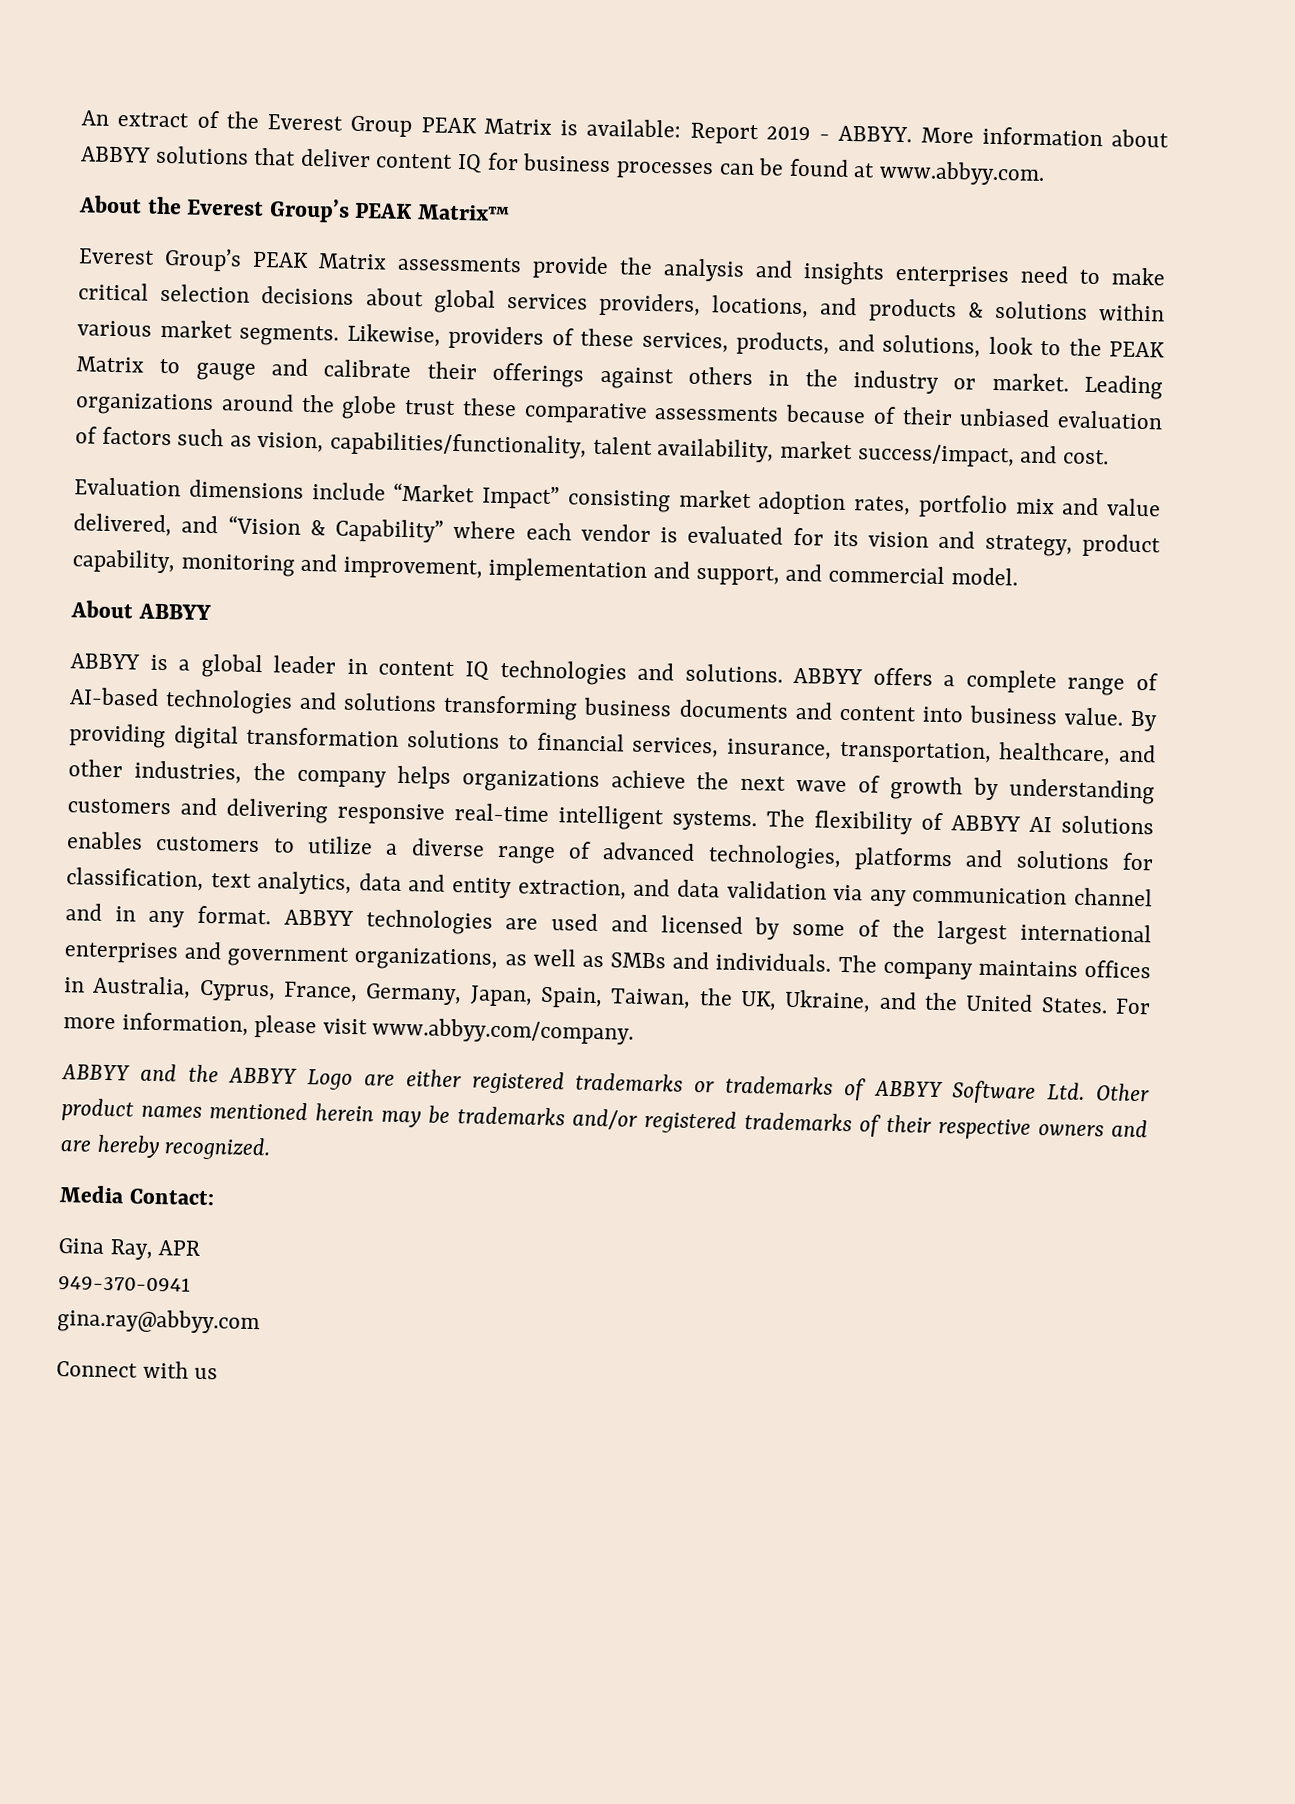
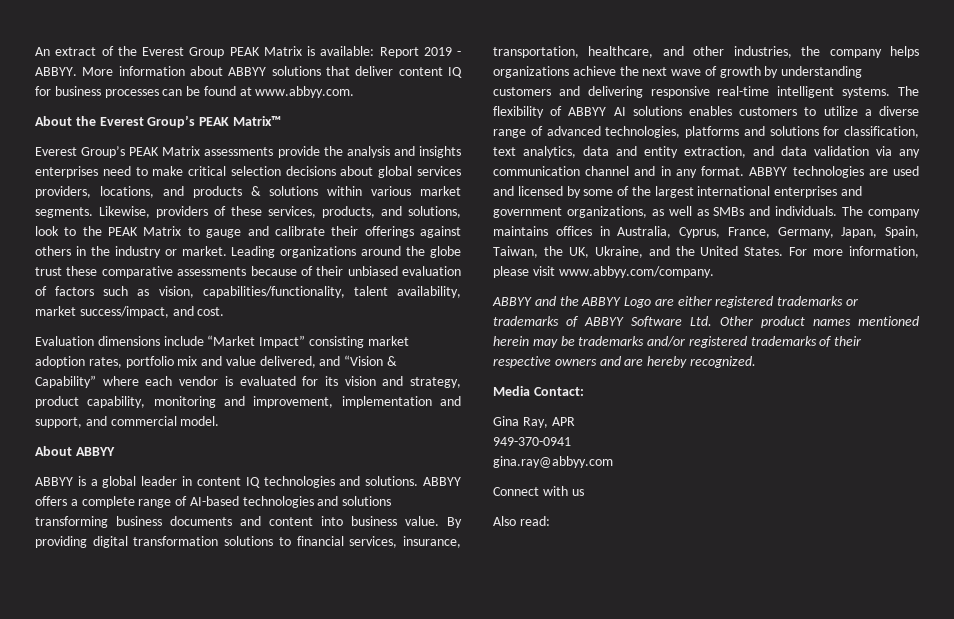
+ Also read:

